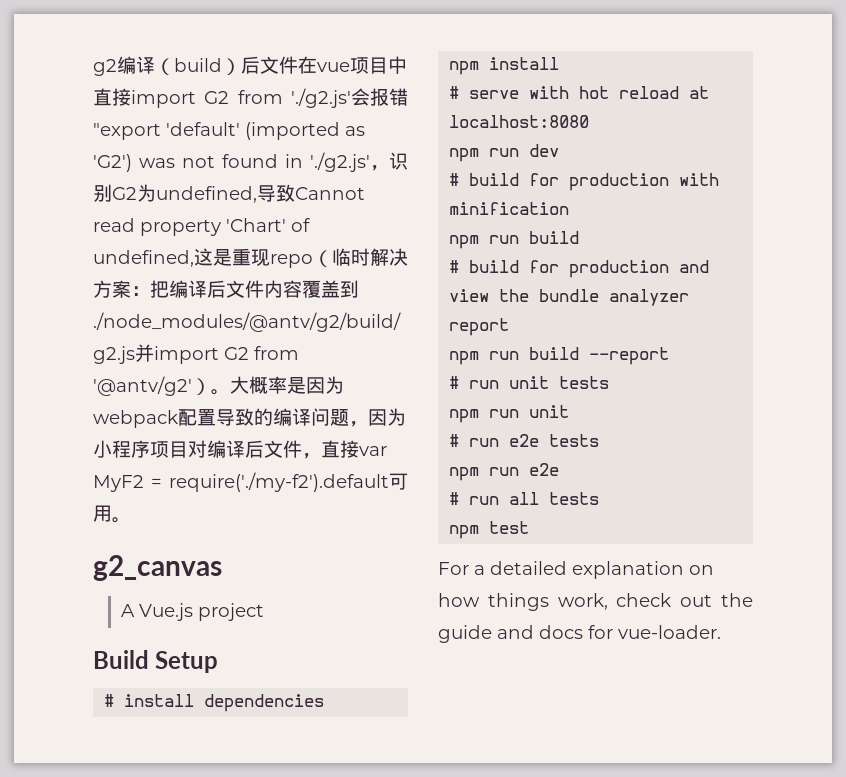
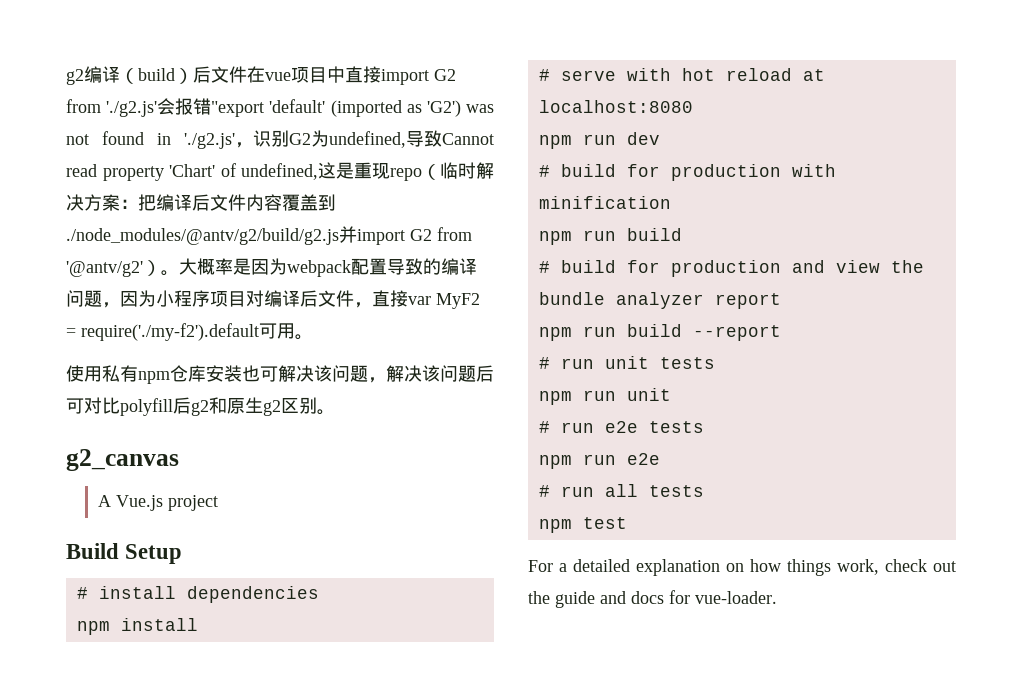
+ 使用私有npm仓库安装也可解决该问题，解决该问题后可对比polyfill后g2和原生g2区别。

